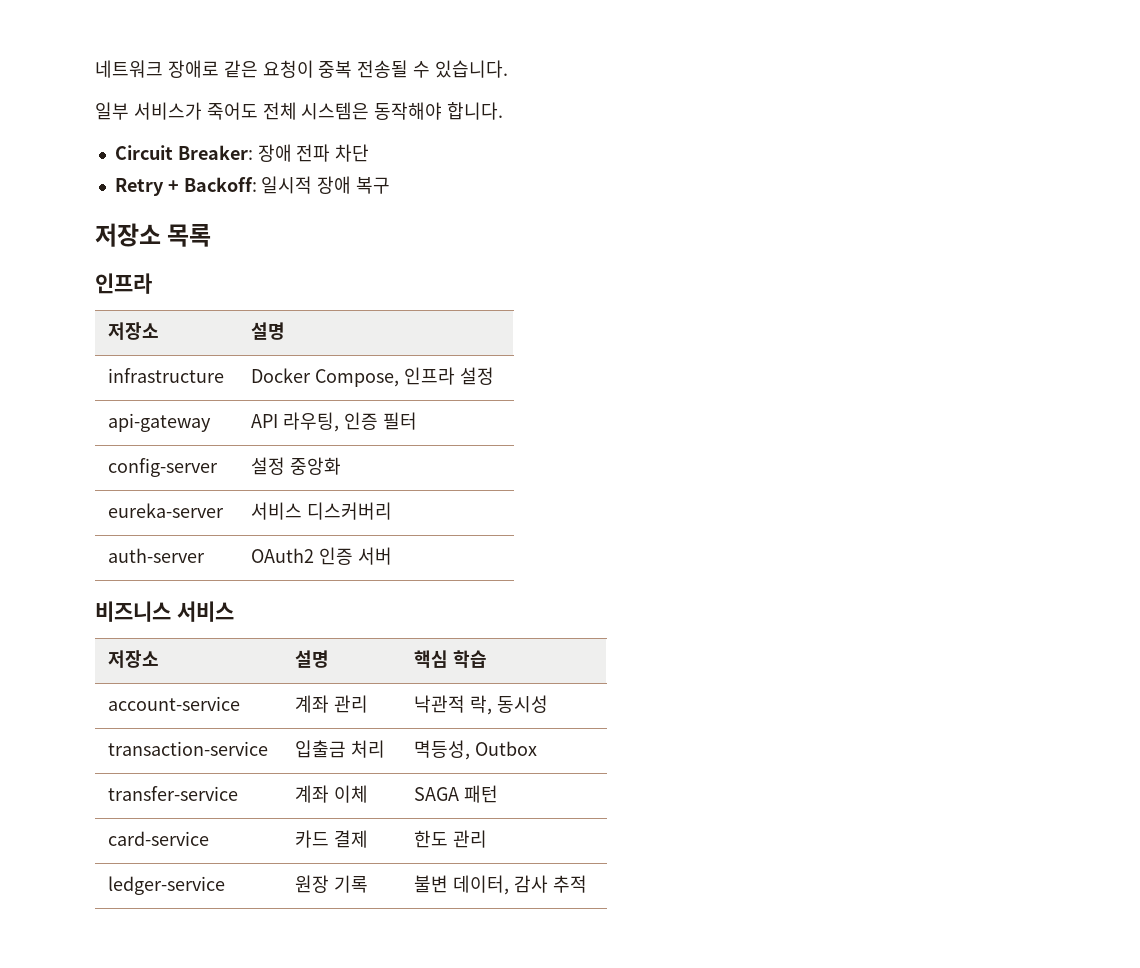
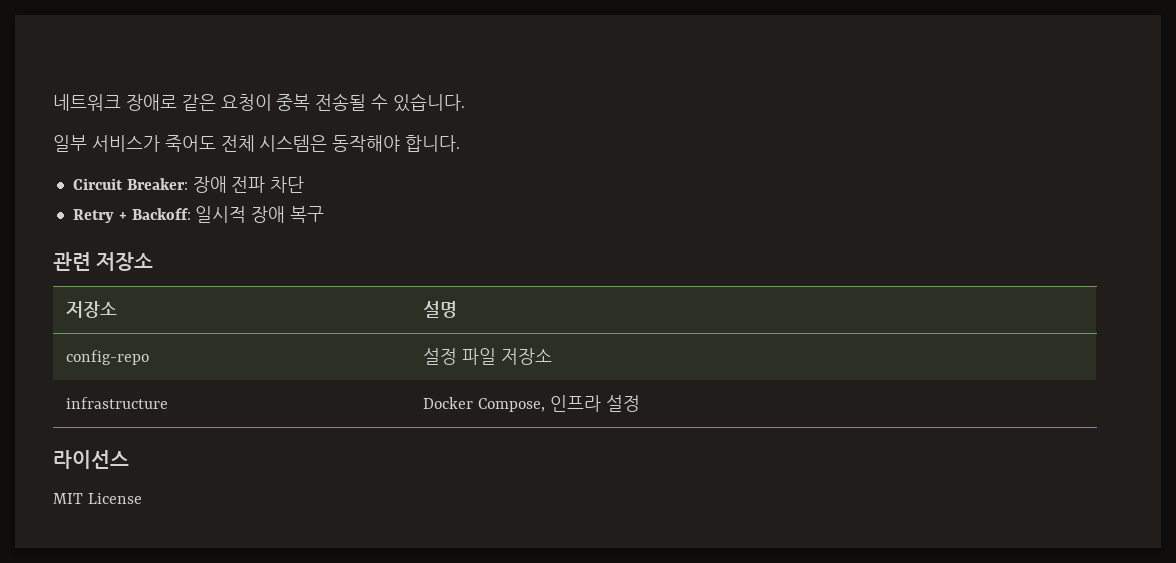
- 저장소 목록
- 인프라
+ 관련 저장소
  저장소 | 설명
+ config-repo | 설정 파일 저장소
- api-gateway | API 라우팅, 인증 필터
- config-server | 설정 중앙화
- eureka-server | 서비스 디스커버리
- auth-server | OAuth2 인증 서버
- 비즈니스 서비스
- 저장소 | 설명 | 핵심 학습
- account-service | 계좌 관리 | 낙관적 락, 동시성
- transaction-service | 입출금 처리 | 멱등성, Outbox
- transfer-service | 계좌 이체 | SAGA 패턴
- card-service | 카드 결제 | 한도 관리
- ledger-service | 원장 기록 | 불변 데이터, 감사 추적
+ 라이선스
+ MIT License

